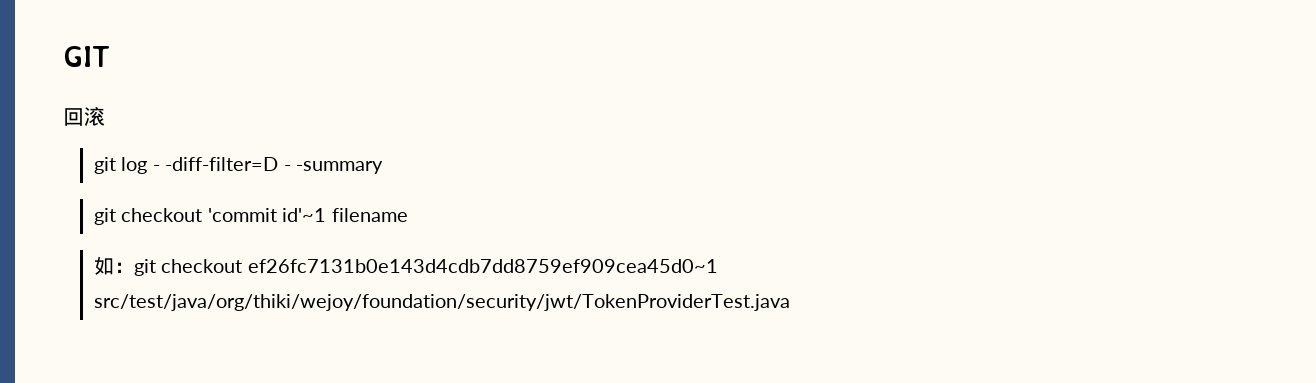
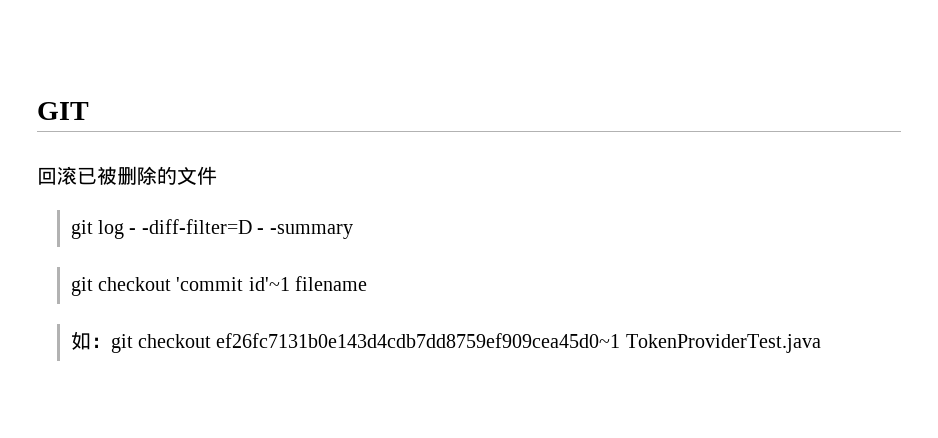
- 回滚
+ 回滚已被删除的文件
- 如：git checkout ef26fc7131b0e143d4cdb7dd8759ef909cea45d0~1 src/test/java/org/thiki/wejoy/foundation/security/jwt/TokenProviderTest.java
+ 如：git checkout ef26fc7131b0e143d4cdb7dd8759ef909cea45d0~1 TokenProviderTest.java

